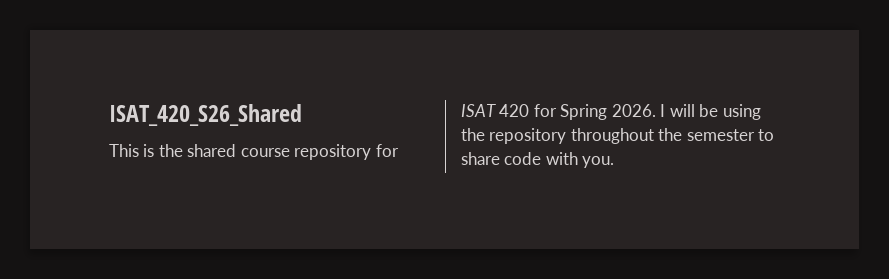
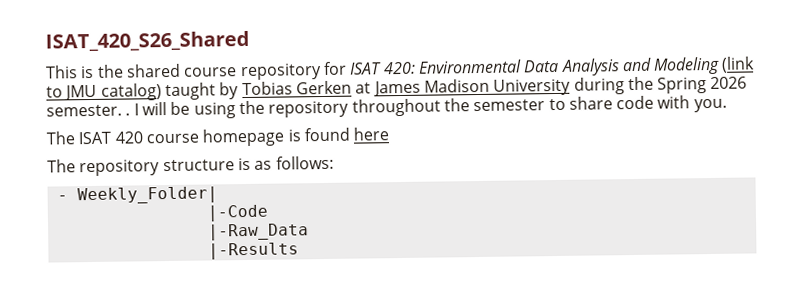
- This is the shared course repository for ISAT 420 for Spring 2026.
+ This is the shared course repository for ISAT 420: Environmental Data Analysis and Modeling (link to JMU catalog) taught by Tobias Gerken at James Madison University during the Spring 2026 semester. .
+ The ISAT 420 course homepage is found here
+ The repository structure is as follows:
+ - Weekly_Folder|
+ |-Code
+ |-Raw_Data
+ |-Results

